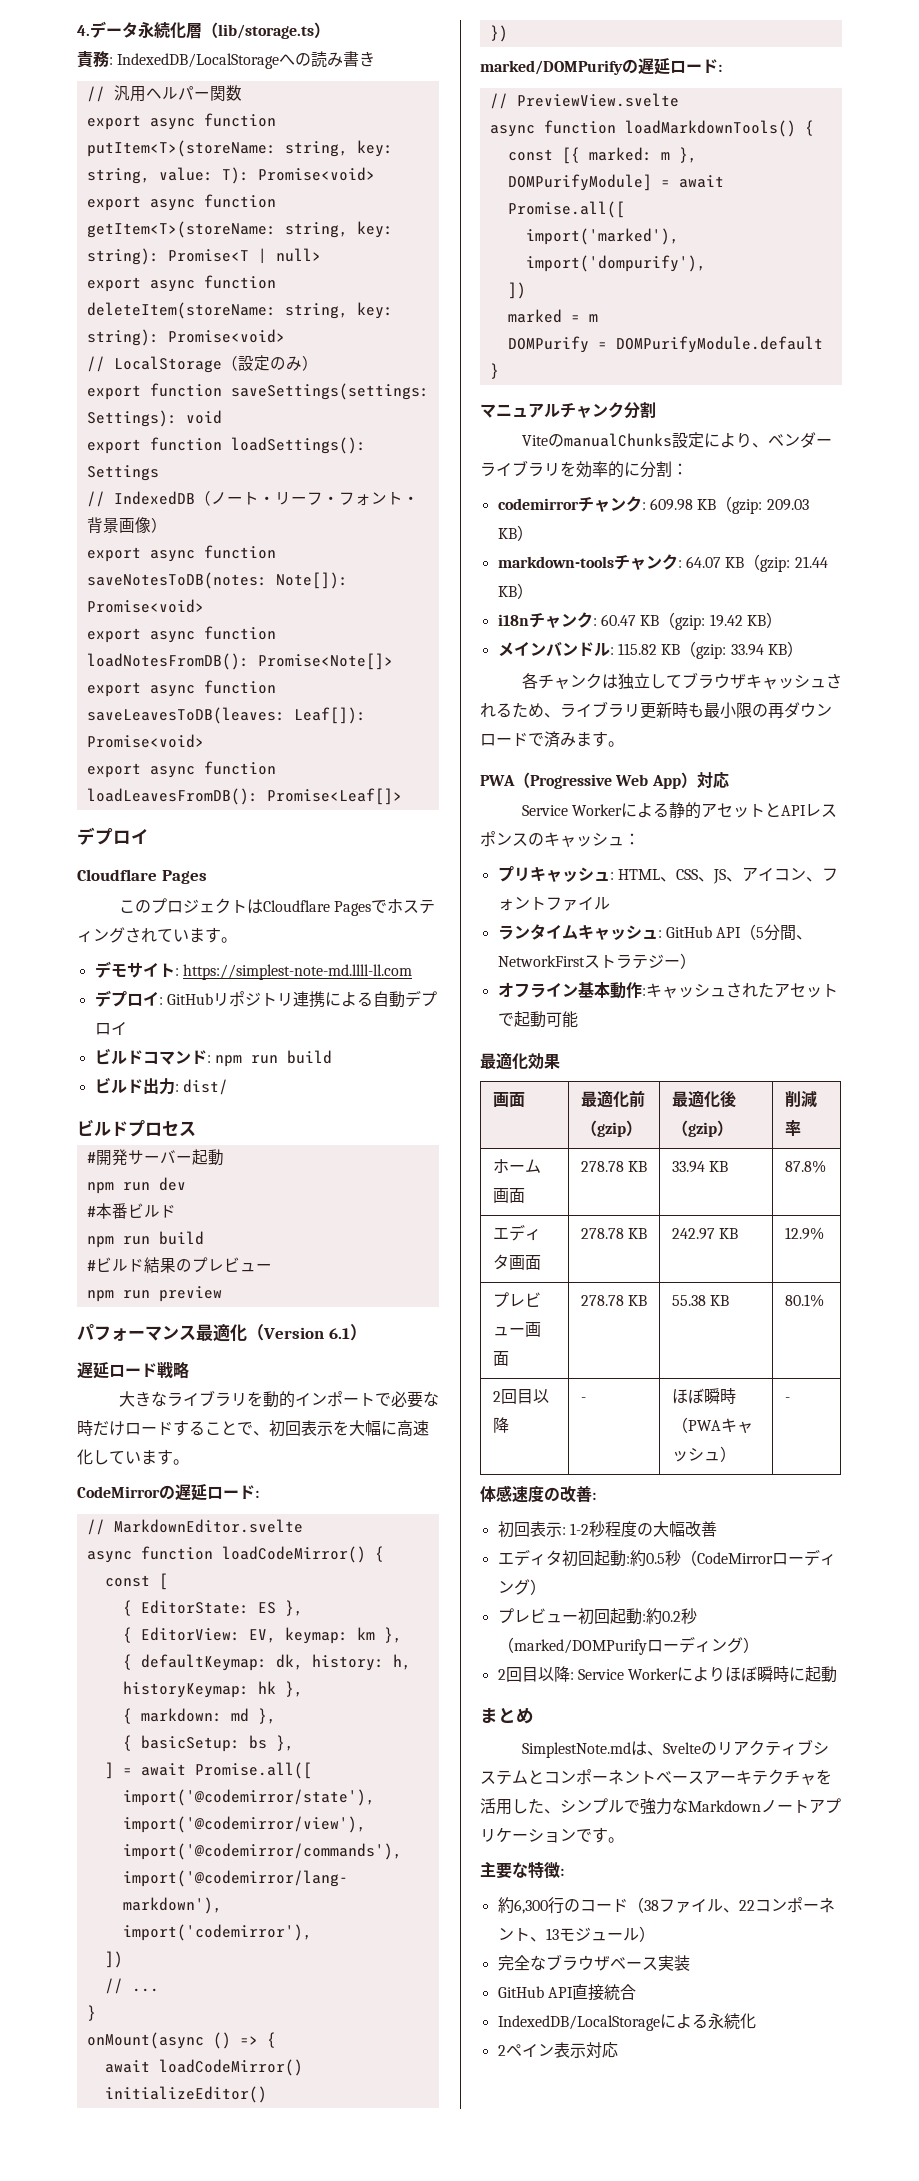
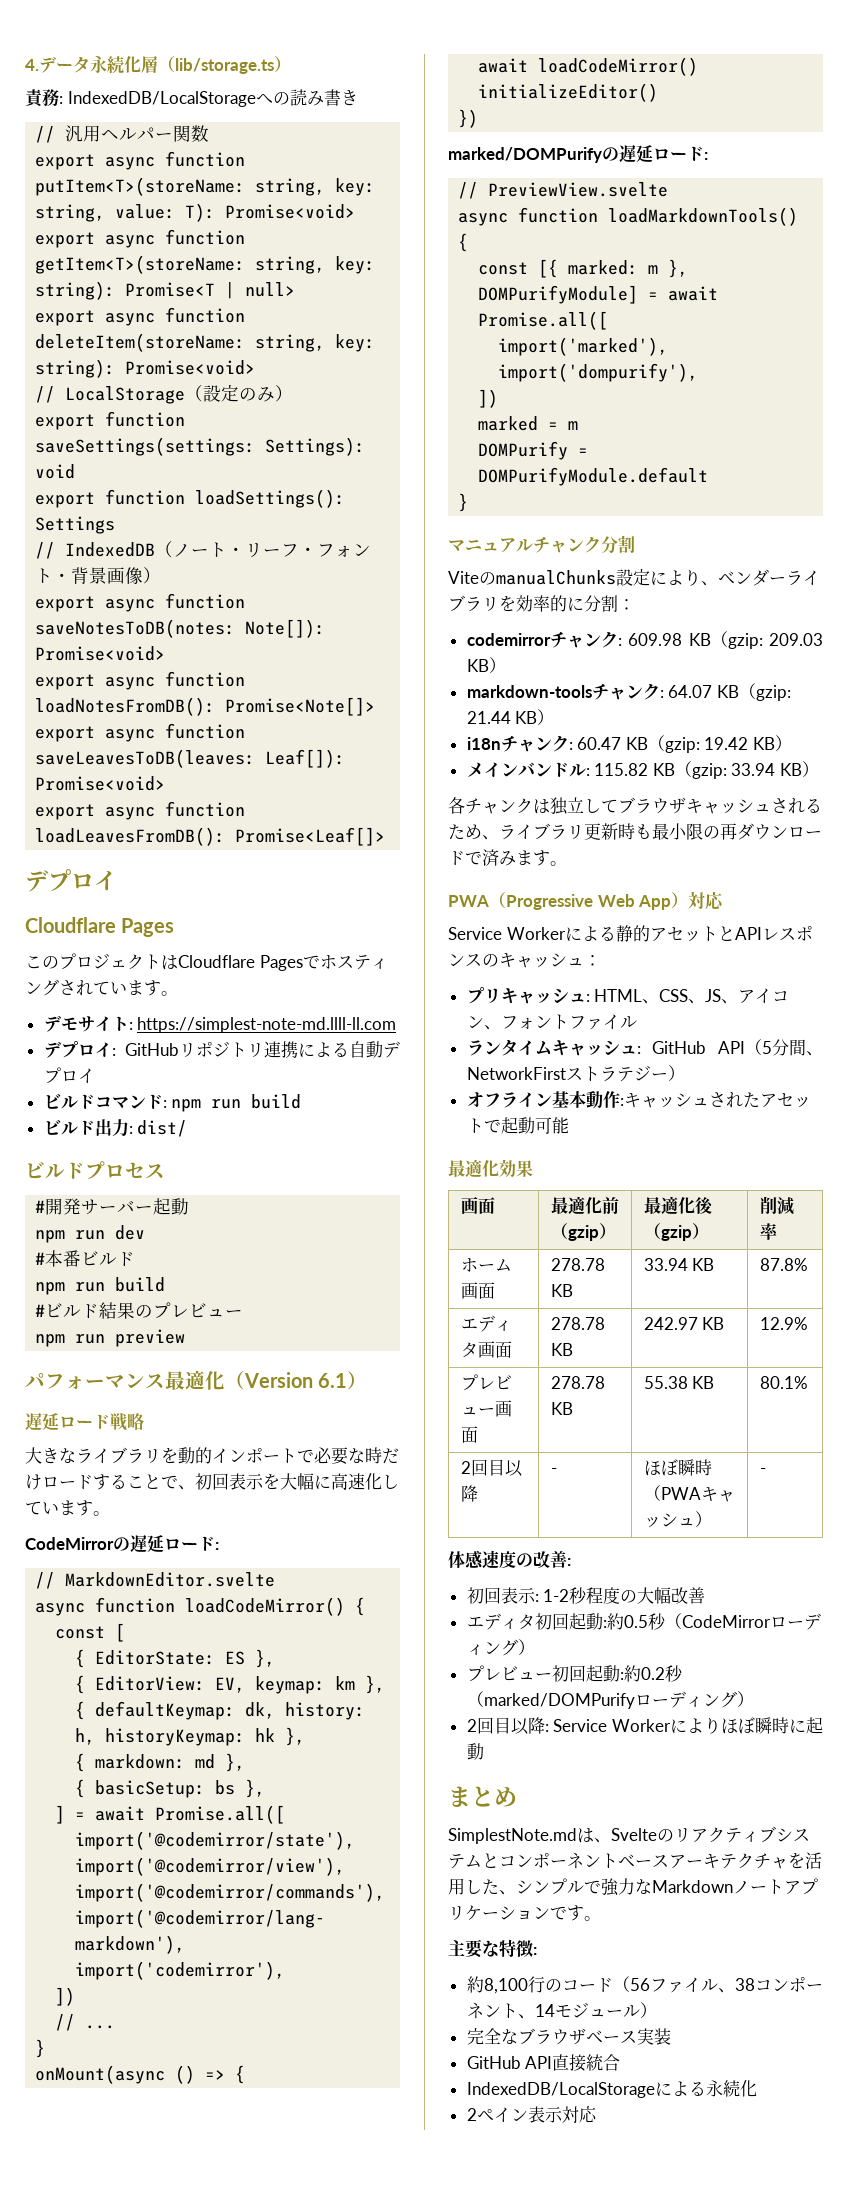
- 約6,300行のコード（38ファイル、22コンポーネント、13モジュール）
+ 約8,100行のコード（56ファイル、38コンポーネント、14モジュール）

